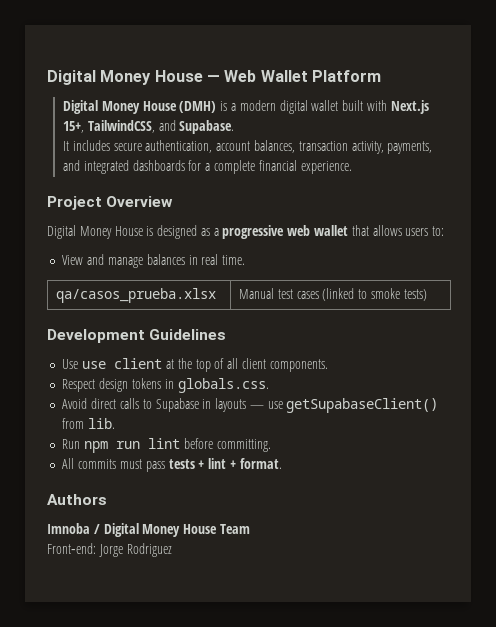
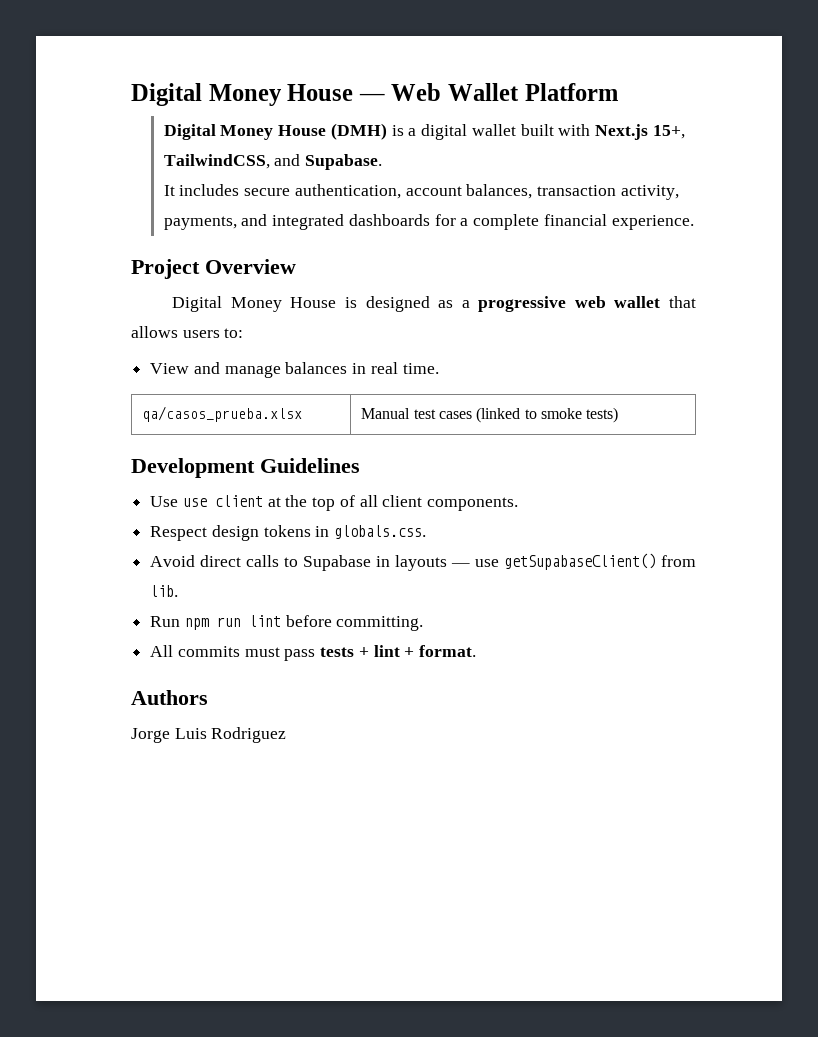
- Digital Money House (DMH) is a modern digital wallet built with Next.js 15+, TailwindCSS, and Supabase.
+ Digital Money House (DMH) is a digital wallet built with Next.js 15+, TailwindCSS, and Supabase.
- Imnoba / Digital Money House Team
- Front‑end: Jorge Rodriguez
+ Jorge Luis Rodriguez

